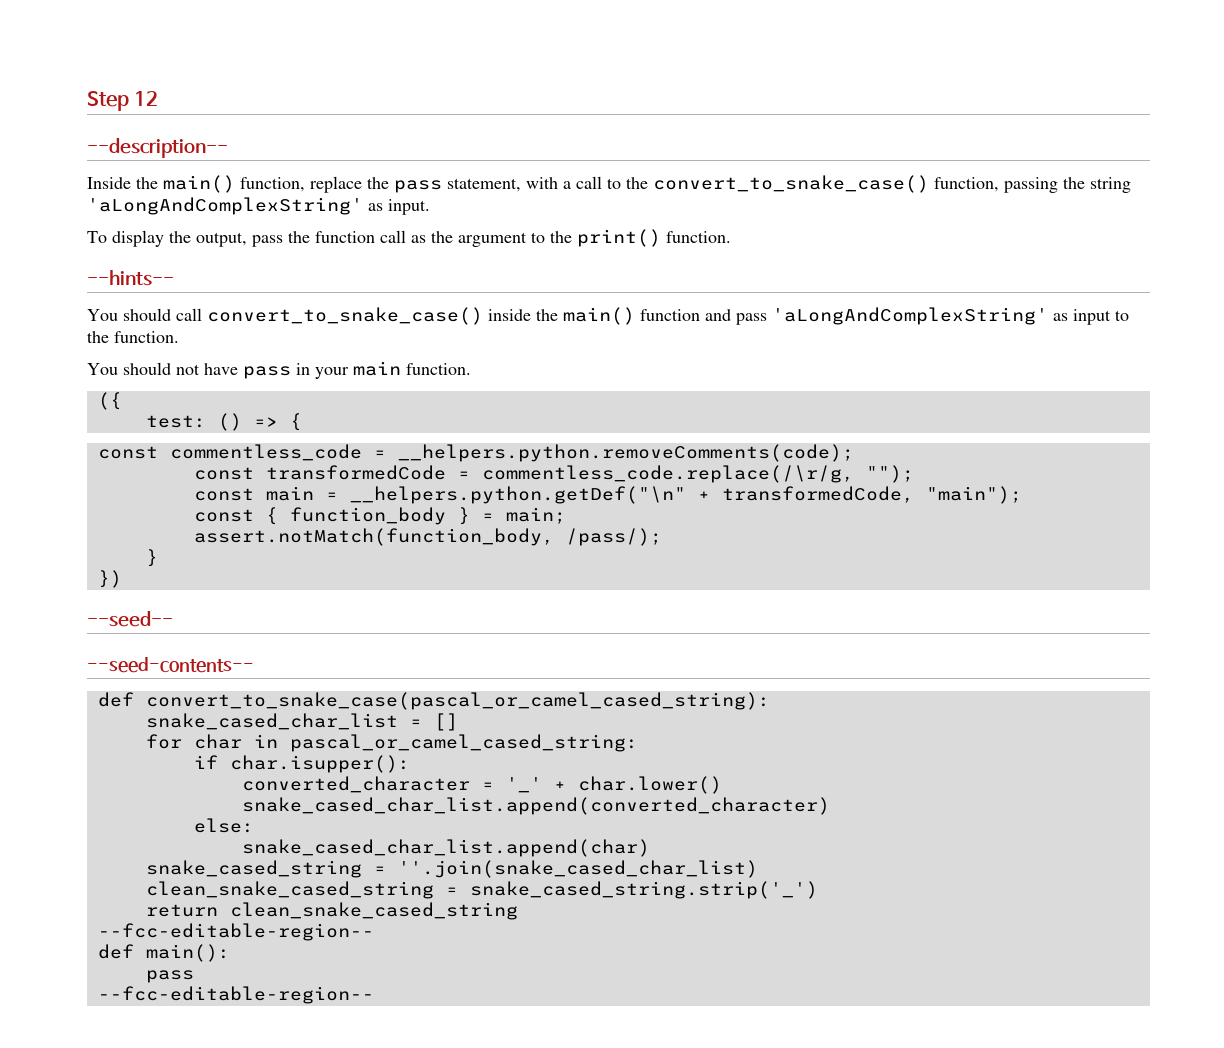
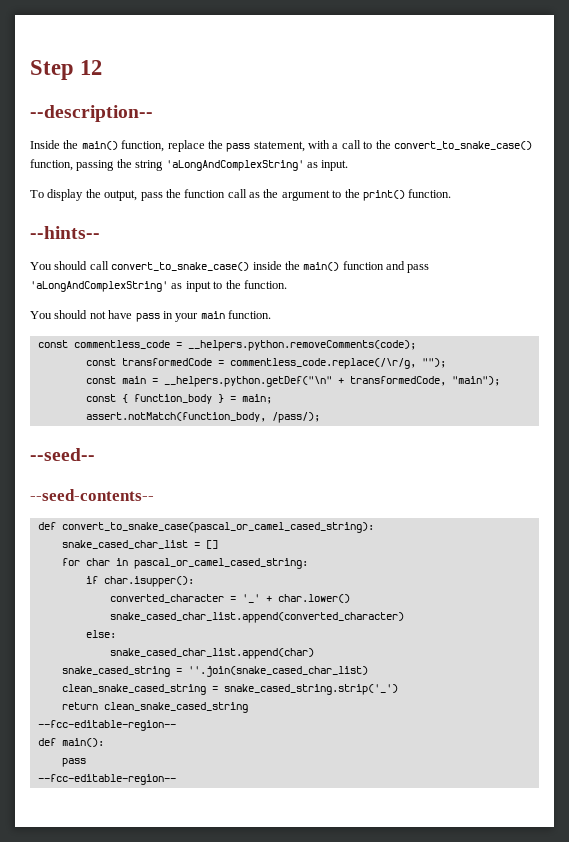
- ({
- test: () => {
  assert.notMatch(function_body, /pass/);
- }
- })

